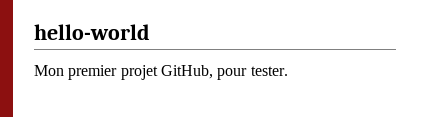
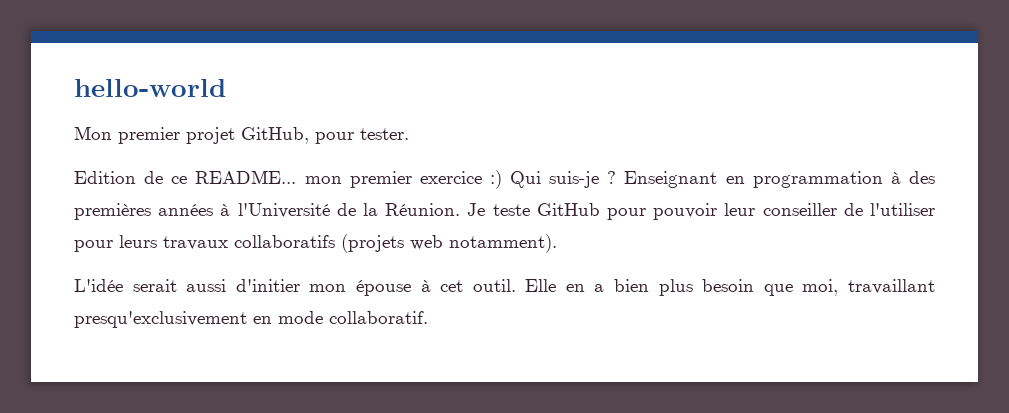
+ Edition de ce README... mon premier exercice :) Qui suis-je ? Enseignant en programmation à des premières années à l'Université de la Réunion. Je teste GitHub pour pouvoir leur conseiller de l'utiliser pour leurs travaux collaboratifs (projets web notamment).
+ L'idée serait aussi d'initier mon épouse à cet outil. Elle en a bien plus besoin que moi, travaillant presqu'exclusivement en mode collaboratif.

